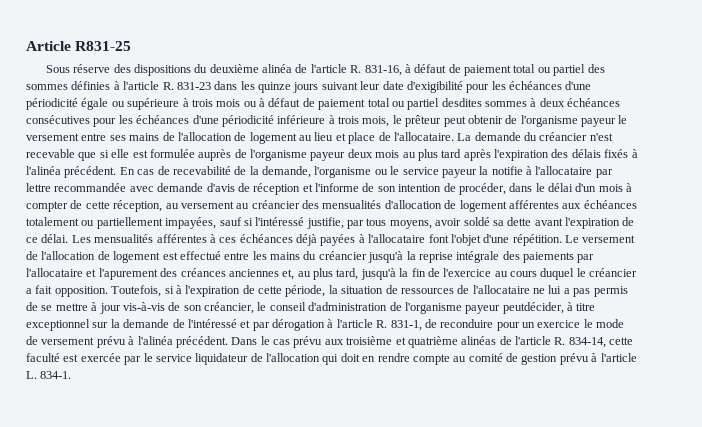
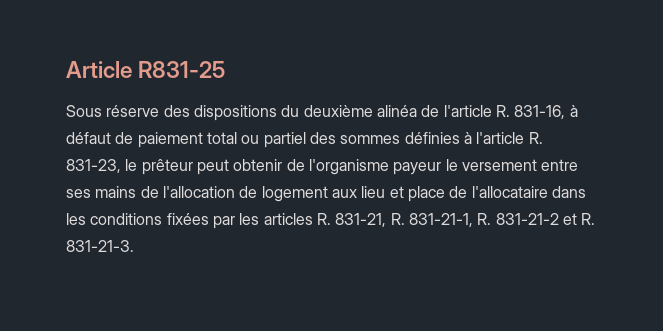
- Sous réserve des dispositions du deuxième alinéa de l'article R. 831-16, à défaut de paiement total ou partiel des sommes définies à l'article R. 831-23 dans les quinze jours suivant leur date d'exigibilité pour les échéances d'une périodicité égale ou supérieure à trois mois ou à défaut de paiement total ou partiel desdites sommes à deux échéances consécutives pour les échéances d'une périodicité inférieure à trois mois, le prêteur peut obtenir de l'organisme payeur le versement entre ses mains de l'allocation de logement au lieu et place de l'allocataire. La demande du créancier n'est recevable que si elle est formulée auprès de l'organisme payeur deux mois au plus tard après l'expiration des délais fixés à l'alinéa précédent. En cas de recevabilité de la demande, l'organisme ou le service payeur la notifie à l'allocataire par lettre recommandée avec demande d'avis de réception et l'informe de son intention de procéder, dans le délai d'un mois à compter de cette réception, au versement au créancier des mensualités d'allocation de logement afférentes aux échéances totalement ou partiellement impayées, sauf si l'intéressé justifie, par tous moyens, avoir soldé sa dette avant l'expiration de ce délai. Les mensualités afférentes à ces échéances déjà payées à l'allocataire font l'objet d'une répétition. Le versement de l'allocation de logement est effectué entre les mains du créancier jusqu'à la reprise intégrale des paiements par l'allocataire et l'apurement des créances anciennes et, au plus tard, jusqu'à la fin de l'exercice au cours duquel le créancier a fait opposition. Toutefois, si à l'expiration de cette période, la situation de ressources de l'allocataire ne lui a pas permis de se mettre à jour vis-à-vis de son créancier, le conseil d'administration de l'organisme payeur peutdécider, à titre exceptionnel sur la demande de l'intéressé et par dérogation à l'article R. 831-1, de reconduire pour un exercice le mode de versement prévu à l'alinéa précédent. Dans le cas prévu aux troisième et quatrième alinéas de l'article R. 834-14, cette faculté est exercée par le service liquidateur de l'allocation qui doit en rendre compte au comité de gestion prévu à l'article L. 834-1.
+ Sous réserve des dispositions du deuxième alinéa de l'article R. 831-16, à défaut de paiement total ou partiel des sommes définies à l'article R. 831-23, le prêteur peut obtenir de l'organisme payeur le versement entre ses mains de l'allocation de logement aux lieu et place de l'allocataire dans les conditions fixées par les articles R. 831-21, R. 831-21-1, R. 831-21-2 et R. 831-21-3.

